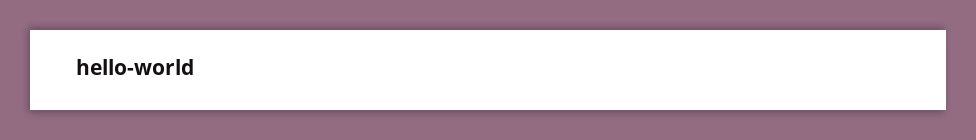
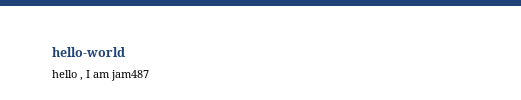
+ hello , I am jam487

